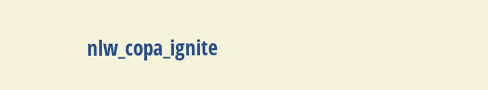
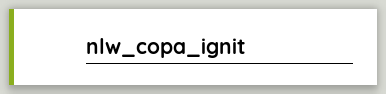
- nlw_copa_ignite
+ nlw_copa_ignit

